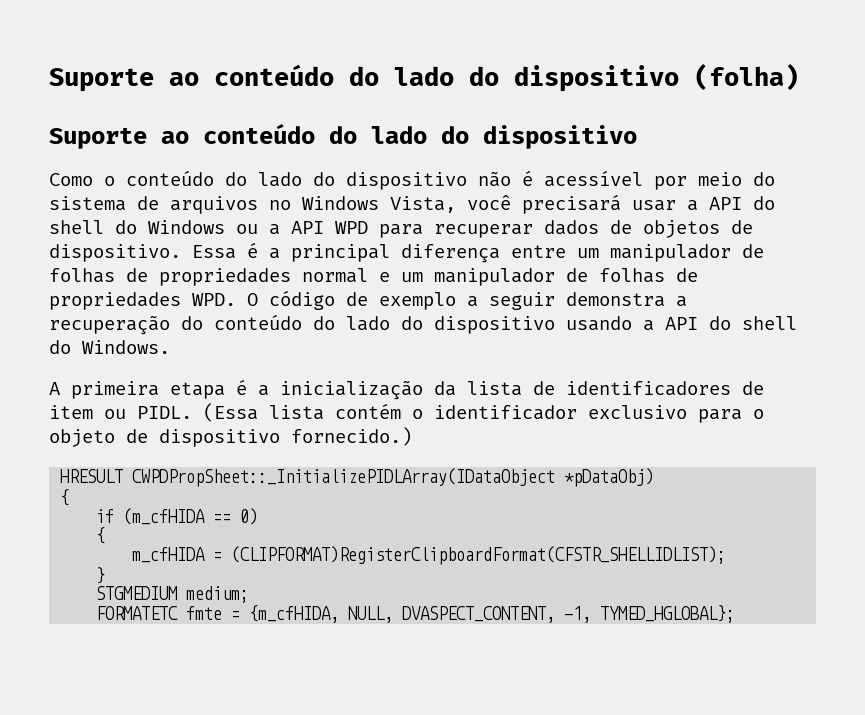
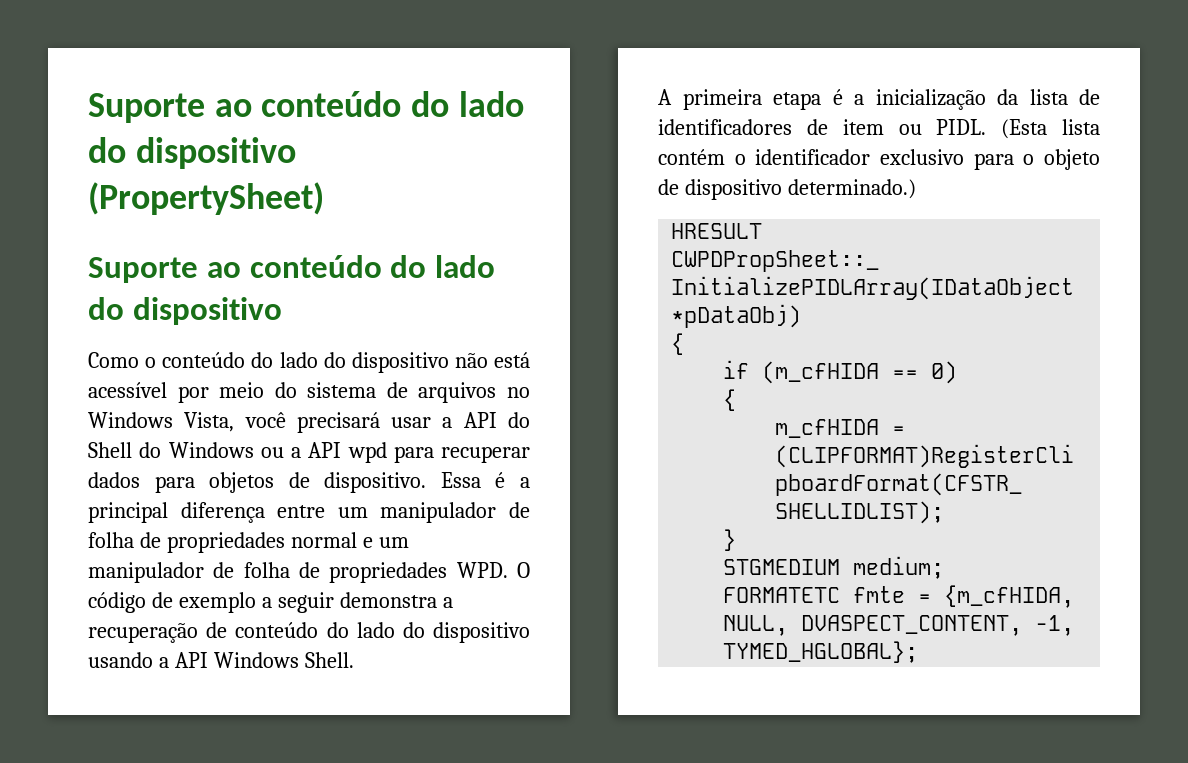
- Suporte ao conteúdo do lado do dispositivo (folha)
+ Suporte ao conteúdo do lado do dispositivo (PropertySheet)
- Como o conteúdo do lado do dispositivo não é acessível por meio do sistema de arquivos no Windows Vista, você precisará usar a API do shell do Windows ou a API WPD para recuperar dados de objetos de dispositivo.
+ Como o conteúdo do lado do dispositivo não está acessível por meio do sistema de arquivos no Windows Vista, você precisará usar a API do Shell do Windows ou a API wpd para recuperar dados para objetos de dispositivo.
- Essa é a principal diferença entre um manipulador de folhas de propriedades normal e um manipulador de folhas de propriedades WPD. O código de exemplo a seguir demonstra a recuperação do conteúdo do lado do dispositivo usando a API do shell do Windows.
+ Essa é a principal diferença entre um manipulador de folha de propriedades normal e um manipulador de folha de propriedades WPD. O código de exemplo a seguir demonstra a recuperação de conteúdo do lado do dispositivo usando a API Windows Shell.
- (Essa lista contém o identificador exclusivo para o objeto de dispositivo fornecido.)
+ (Esta lista contém o identificador exclusivo para o objeto de dispositivo determinado.)

